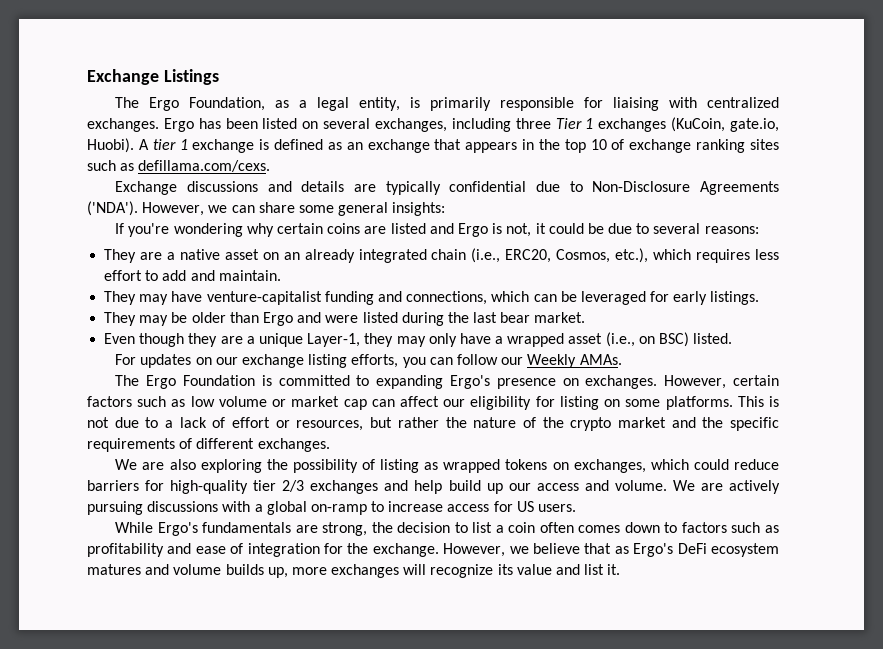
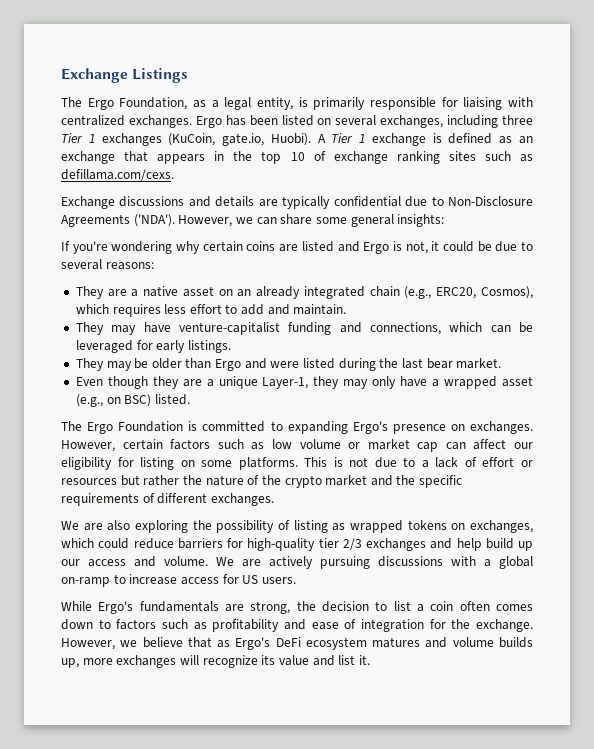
- A tier 1 exchange is defined as an exchange that appears in the top 10 of exchange ranking sites such as defillama.com/cexs.
+ A Tier 1 exchange is defined as an exchange that appears in the top 10 of exchange ranking sites such as defillama.com/cexs.
- They are a native asset on an already integrated chain (i.e., ERC20, Cosmos, etc.), which requires less effort to add and maintain.
+ They are a native asset on an already integrated chain (e.g., ERC20, Cosmos), which requires less effort to add and maintain.
- Even though they are a unique Layer-1, they may only have a wrapped asset (i.e., on BSC) listed.
+ Even though they are a unique Layer-1, they may only have a wrapped asset (e.g., on BSC) listed.
- For updates on our exchange listing efforts, you can follow our Weekly AMAs.
- This is not due to a lack of effort or resources, but rather the nature of the crypto market and the specific requirements of different exchanges.
+ This is not due to a lack of effort or resources but rather the nature of the crypto market and the specific requirements of different exchanges.

